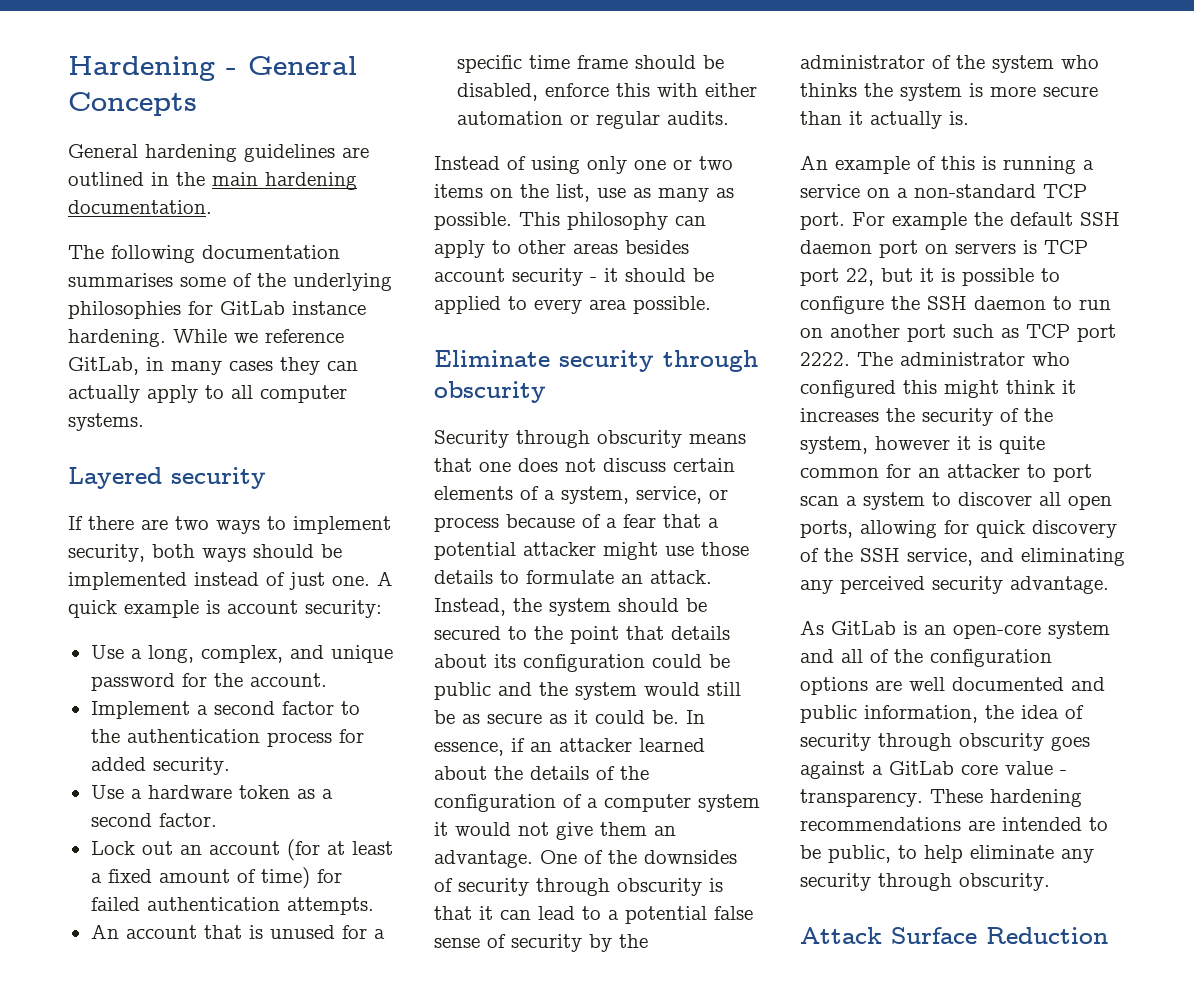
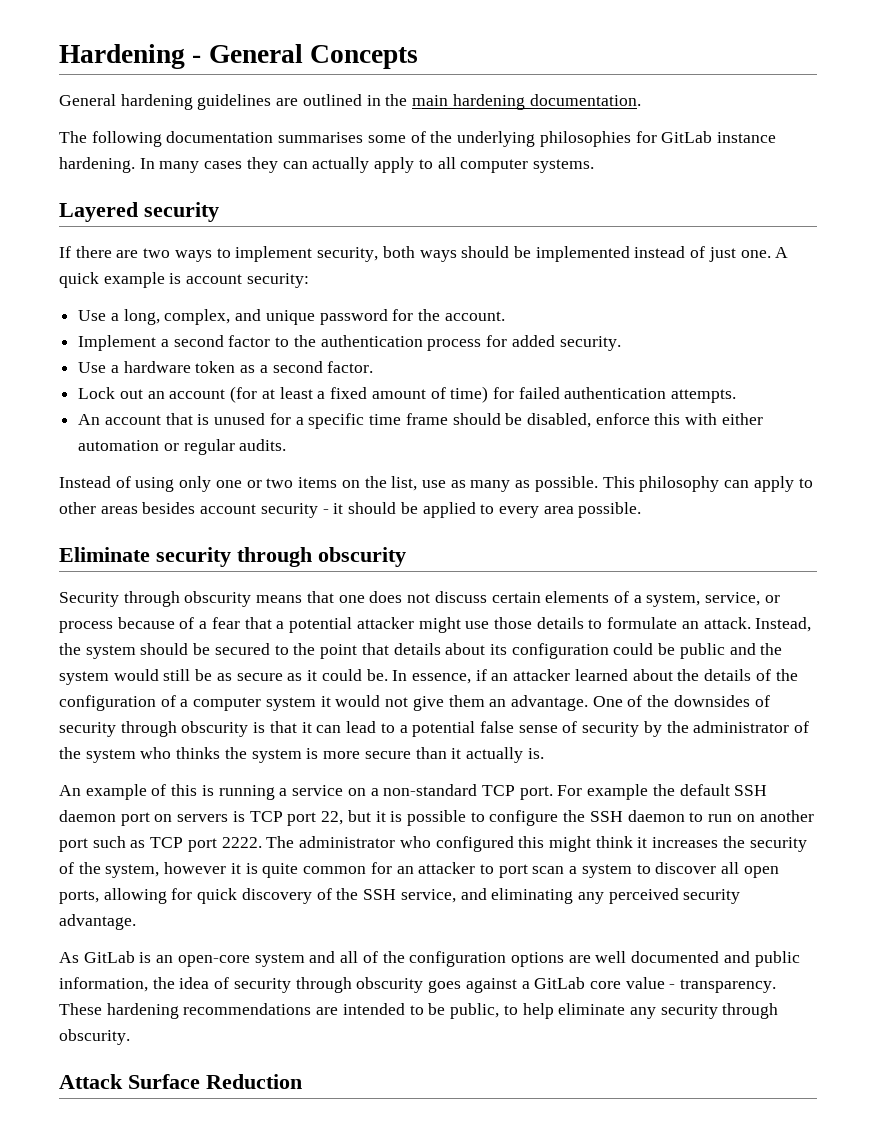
- While we reference GitLab, in many cases they can actually apply to all computer systems.
+ In many cases they can actually apply to all computer systems.

